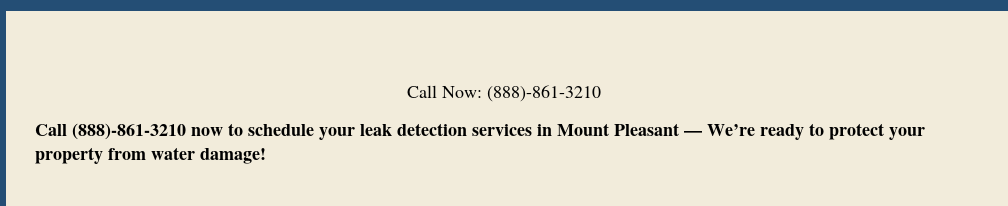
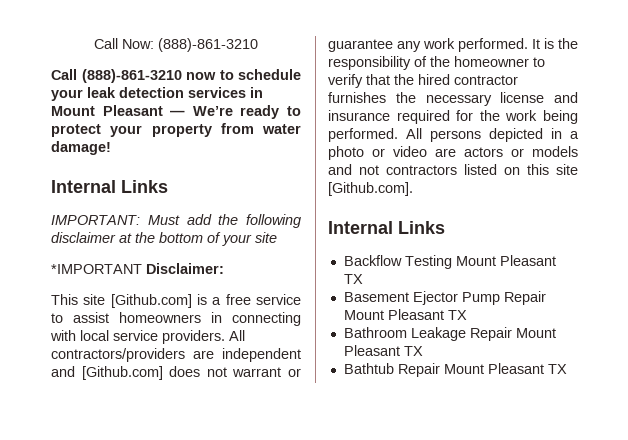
  Call (888)-861-3210 now to schedule your leak detection services in Mount Pleasant — We’re ready to protect your property from water damage!
+ Internal Links
+ IMPORTANT: Must add the following disclaimer at the bottom of your site
+ *IMPORTANT Disclaimer:
+ This site [Github.com] is a free service to assist homeowners in connecting with local service providers. All contractors/providers are independent and [Github.com] does not warrant or guarantee any work performed. It is the responsibility of the homeowner to verify that the hired contractor furnishes the necessary license and insurance required for the work being performed. All persons depicted in a photo or video are actors or models and not contractors listed on this site [Github.com].
+ Internal Links
+ Backflow Testing Mount Pleasant TX
+ Basement Ejector Pump Repair Mount Pleasant TX
+ Bathroom Leakage Repair Mount Pleasant TX
+ Bathtub Repair Mount Pleasant TX

